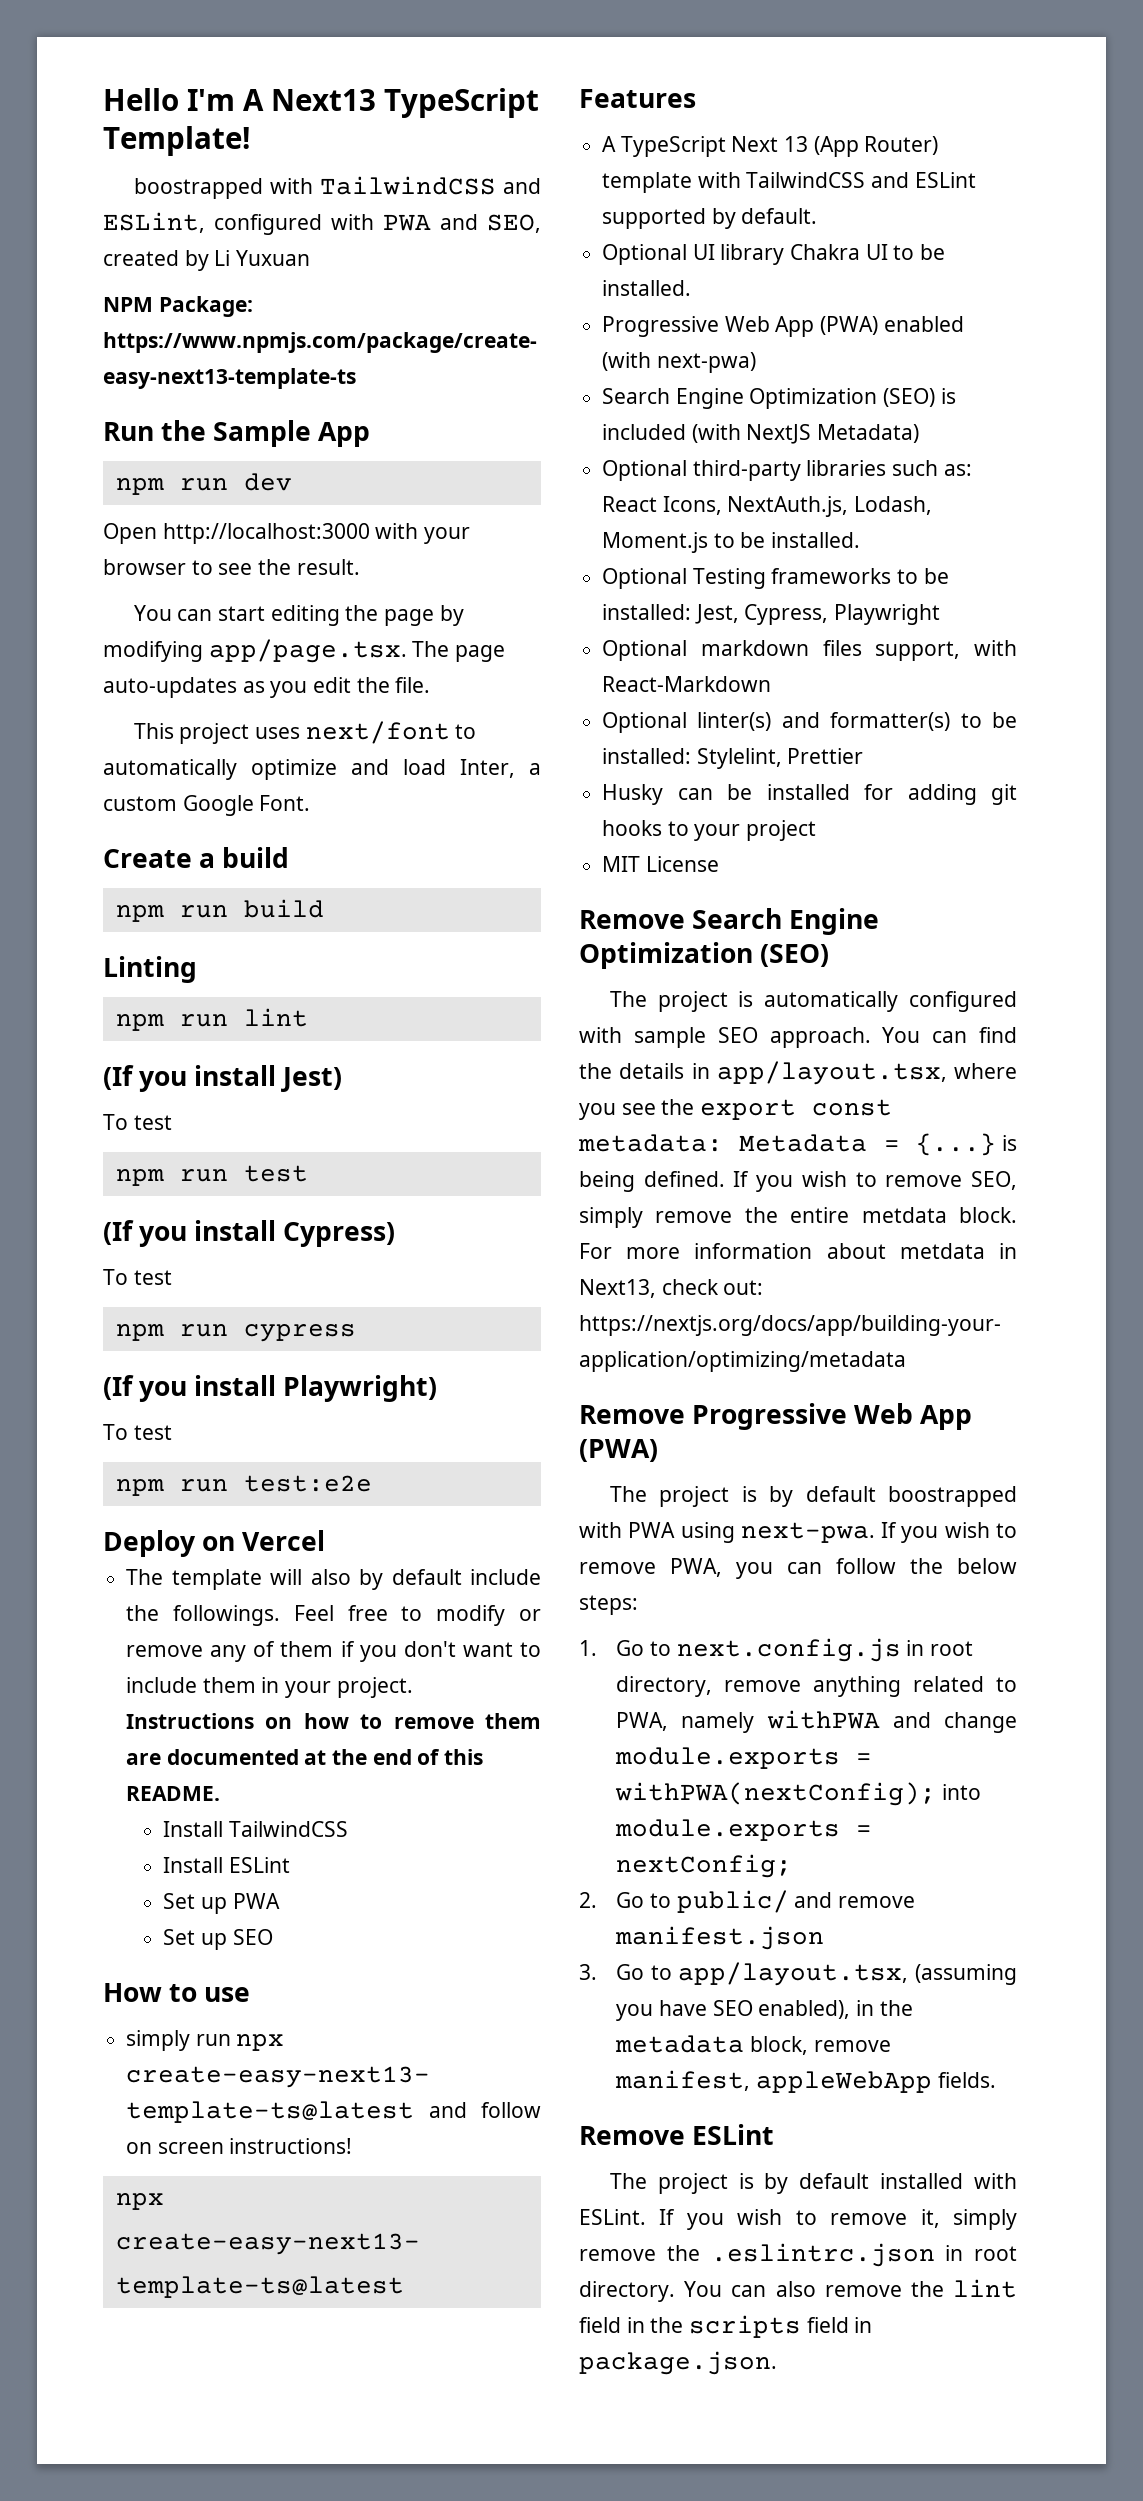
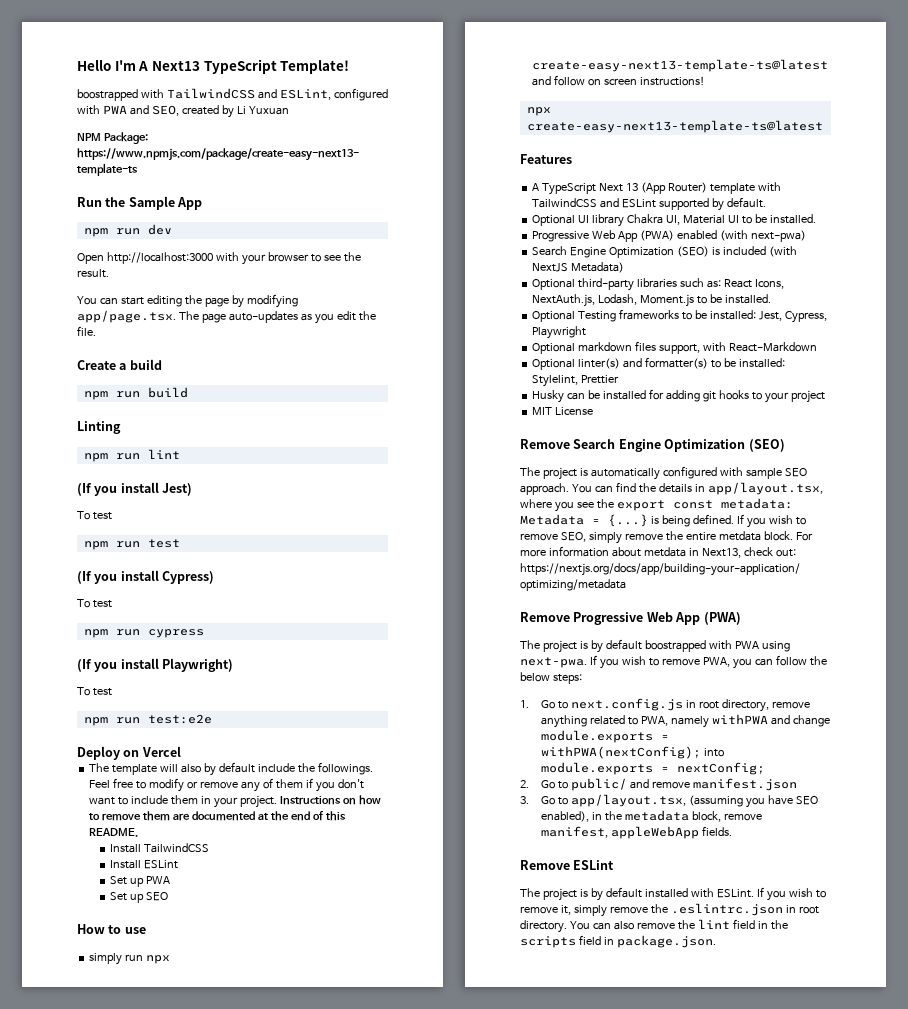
- This project uses next/font to automatically optimize and load Inter, a custom Google Font.
- Optional UI library Chakra UI to be installed.
+ Optional UI library Chakra UI, Material UI to be installed.

